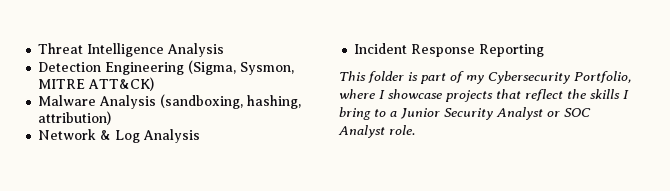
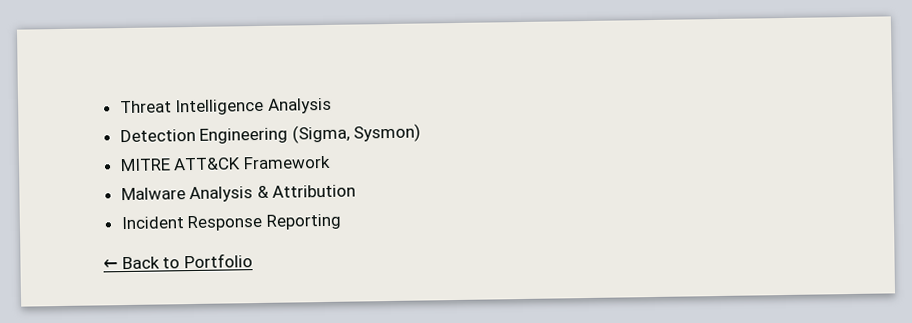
- Detection Engineering (Sigma, Sysmon, MITRE ATT&CK)
- Malware Analysis (sandboxing, hashing, attribution)
- Network & Log Analysis
+ Detection Engineering (Sigma, Sysmon)
+ MITRE ATT&CK Framework
+ Malware Analysis & Attribution
  Incident Response Reporting
- This folder is part of my Cybersecurity Portfolio, where I showcase projects that reflect the skills I bring to a Junior Security Analyst or SOC Analyst role.
+ ← Back to Portfolio

